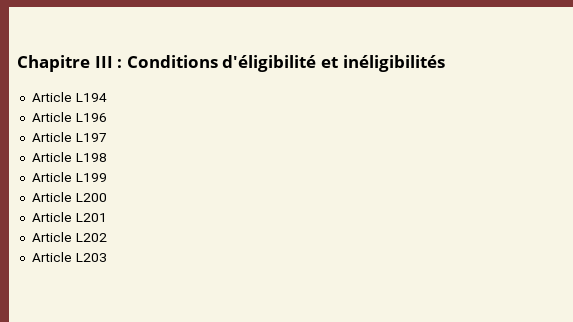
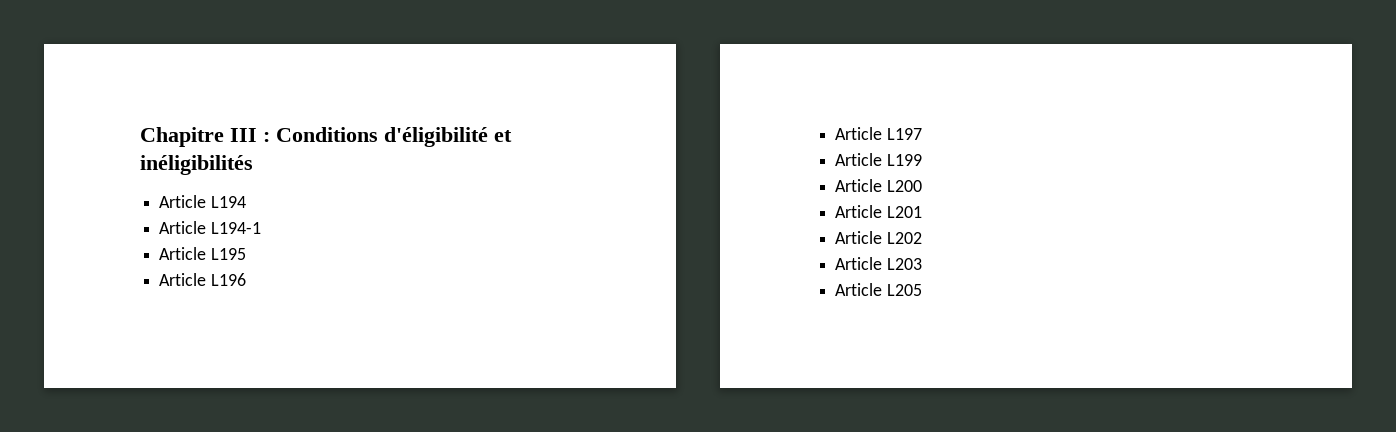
+ Article L194-1
+ Article L195
- Article L198
+ Article L205

